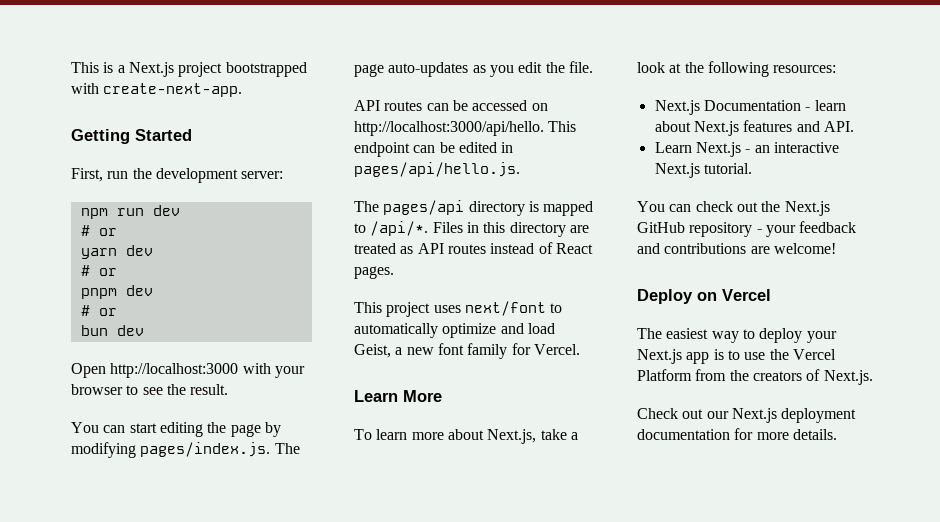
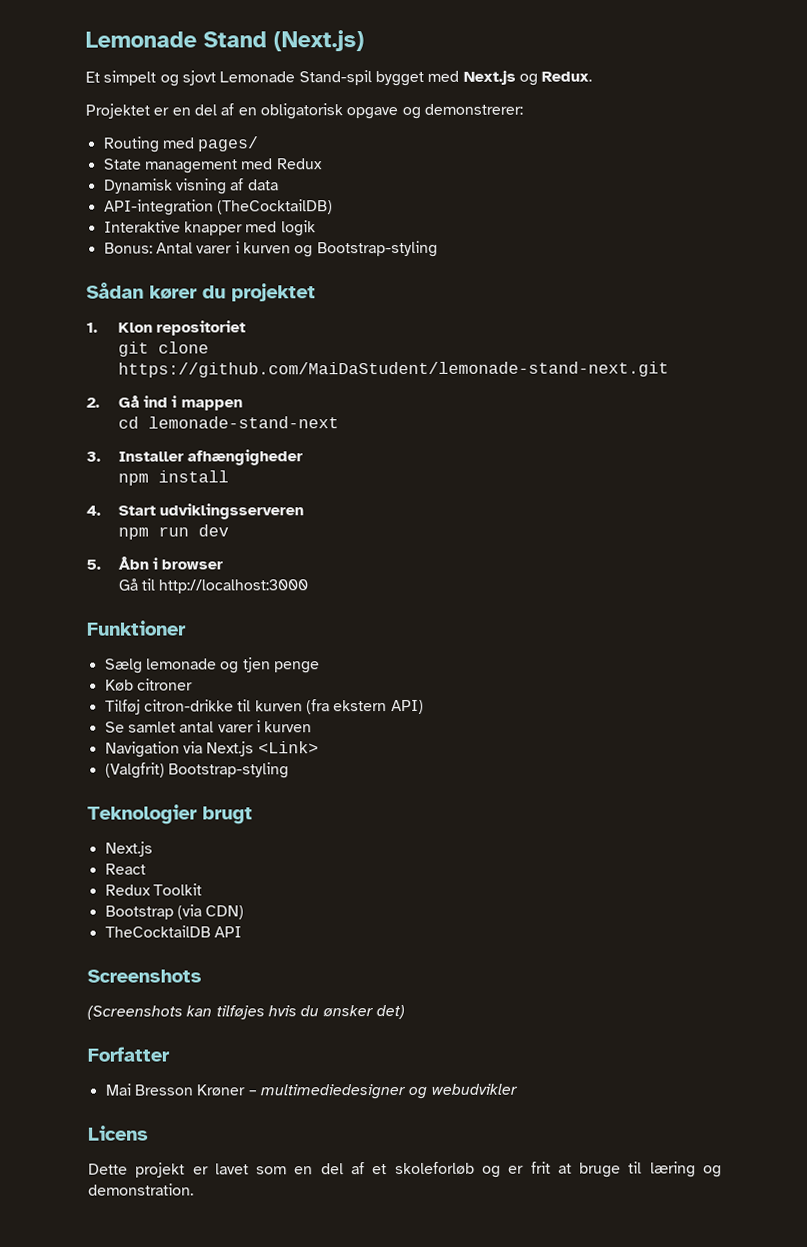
- This is a Next.js project bootstrapped with create-next-app.
- Getting Started
- First, run the development server:
+ Lemonade Stand (Next.js)
+ Et simpelt og sjovt Lemonade Stand-spil bygget med Next.js og Redux.
+ Projektet er en del af en obligatorisk opgave og demonstrerer:
+ Routing med pages/
+ State management med Redux
+ Dynamisk visning af data
+ API-integration (TheCocktailDB)
+ Interaktive knapper med logik
+ Bonus: Antal varer i kurven og Bootstrap-styling
+ Sådan kører du projektet
+ 1. Klon repositoriet
+ git clone https://github.com/MaiDaStudent/lemonade-stand-next.git
+ 2. Gå ind i mappen
+ cd lemonade-stand-next
+ 3. Installer afhængigheder
+ npm install
+ 4. Start udviklingsserveren
  npm run dev
- # or
- yarn dev
- # or
- pnpm dev
- # or
- bun dev
- Open http://localhost:3000 with your browser to see the result.
- You can start editing the page by modifying pages/index.js. The page auto-updates as you edit the file.
- API routes can be accessed on http://localhost:3000/api/hello. This endpoint can be edited in pages/api/hello.js.
- The pages/api directory is mapped to /api/*. Files in this directory are treated as API routes instead of React pages.
- This project uses next/font to automatically optimize and load Geist, a new font family for Vercel.
- Learn More
- To learn more about Next.js, take a look at the following resources:
- Next.js Documentation - learn about Next.js features and API.
- Learn Next.js - an interactive Next.js tutorial.
- You can check out the Next.js GitHub repository - your feedback and contributions are welcome!
- Deploy on Vercel
- The easiest way to deploy your Next.js app is to use the Vercel Platform from the creators of Next.js.
- Check out our Next.js deployment documentation for more details.
+ 5. Åbn i browser
+ Gå til http://localhost:3000
+ Funktioner
+ Sælg lemonade og tjen penge
+ Køb citroner
+ Tilføj citron-drikke til kurven (fra ekstern API)
+ Se samlet antal varer i kurven
+ Navigation via Next.js <Link>
+ (Valgfrit) Bootstrap-styling
+ Teknologier brugt
+ Next.js
+ React
+ Redux Toolkit
+ Bootstrap (via CDN)
+ TheCocktailDB API
+ Screenshots
+ (Screenshots kan tilføjes hvis du ønsker det)
+ Forfatter
+ Mai Bresson Krøner – multimediedesigner og webudvikler
+ Licens
+ Dette projekt er lavet som en del af et skoleforløb og er frit at bruge til læring og demonstration.

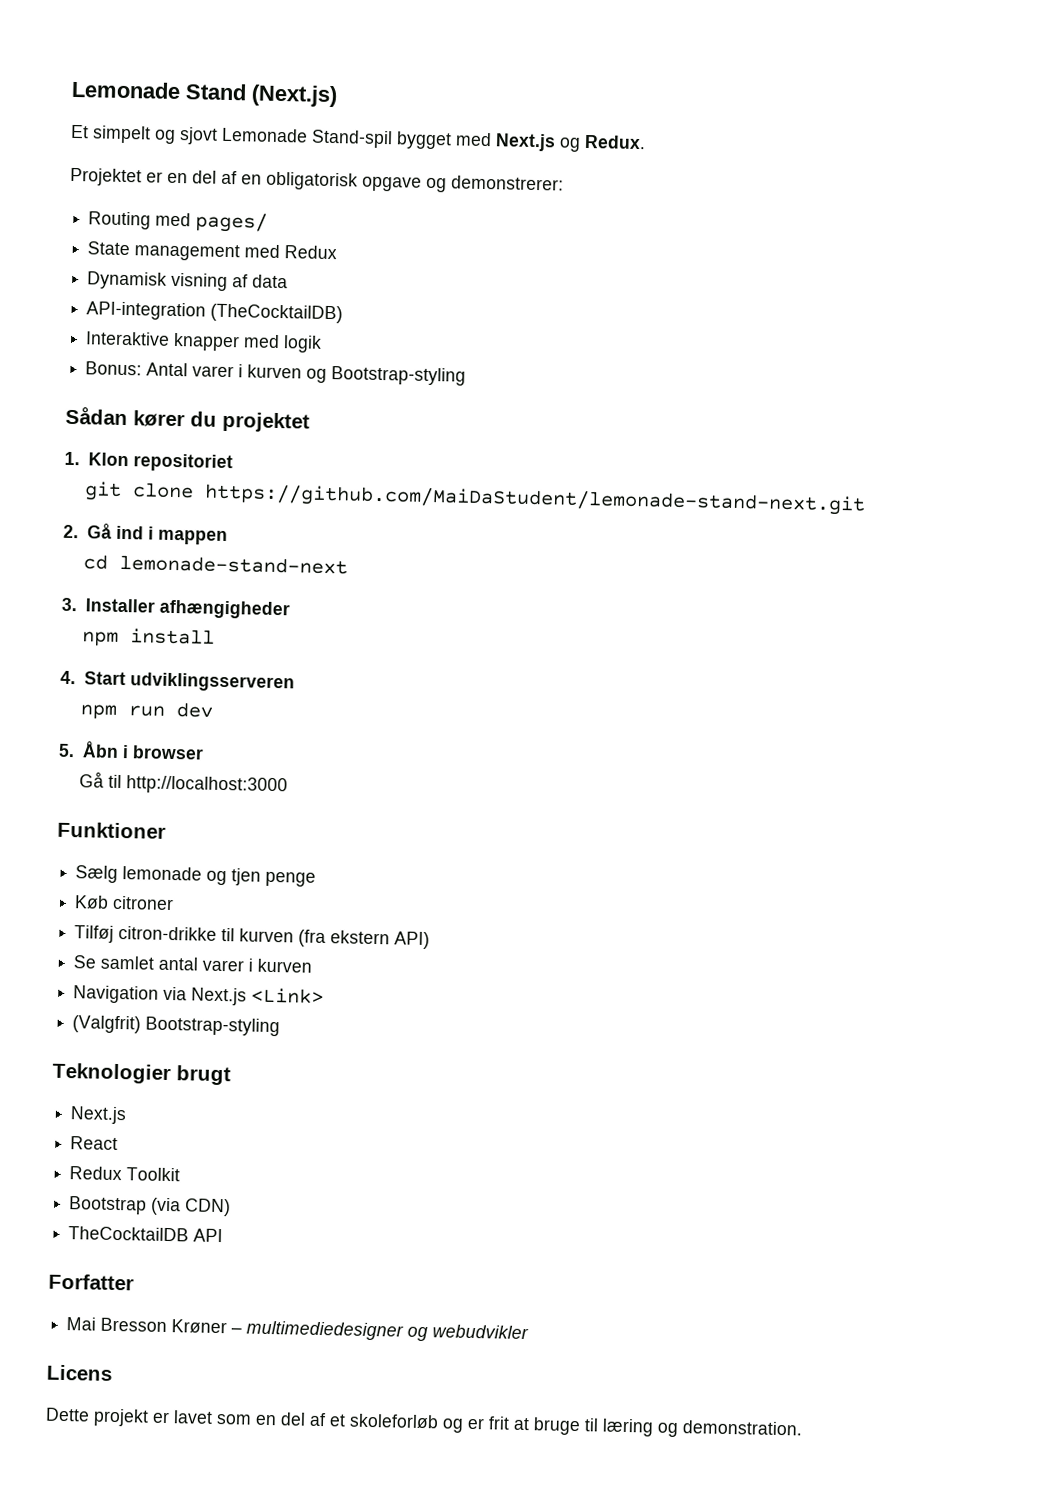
- Screenshots
- (Screenshots kan tilføjes hvis du ønsker det)

